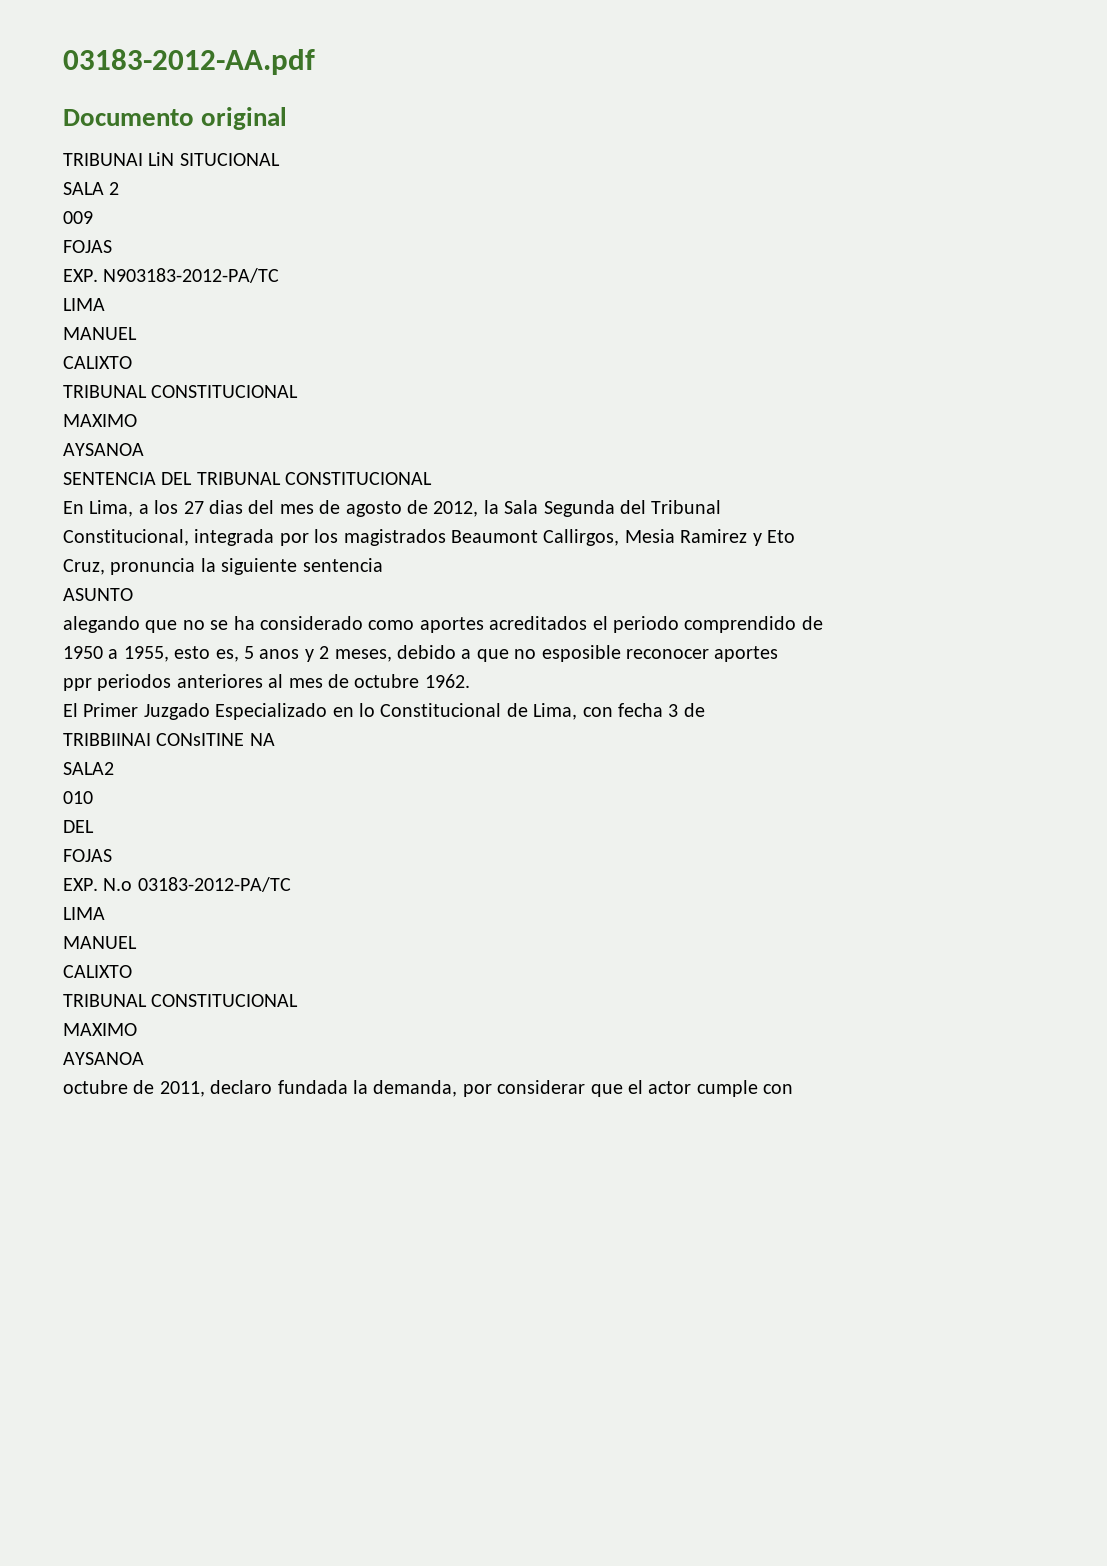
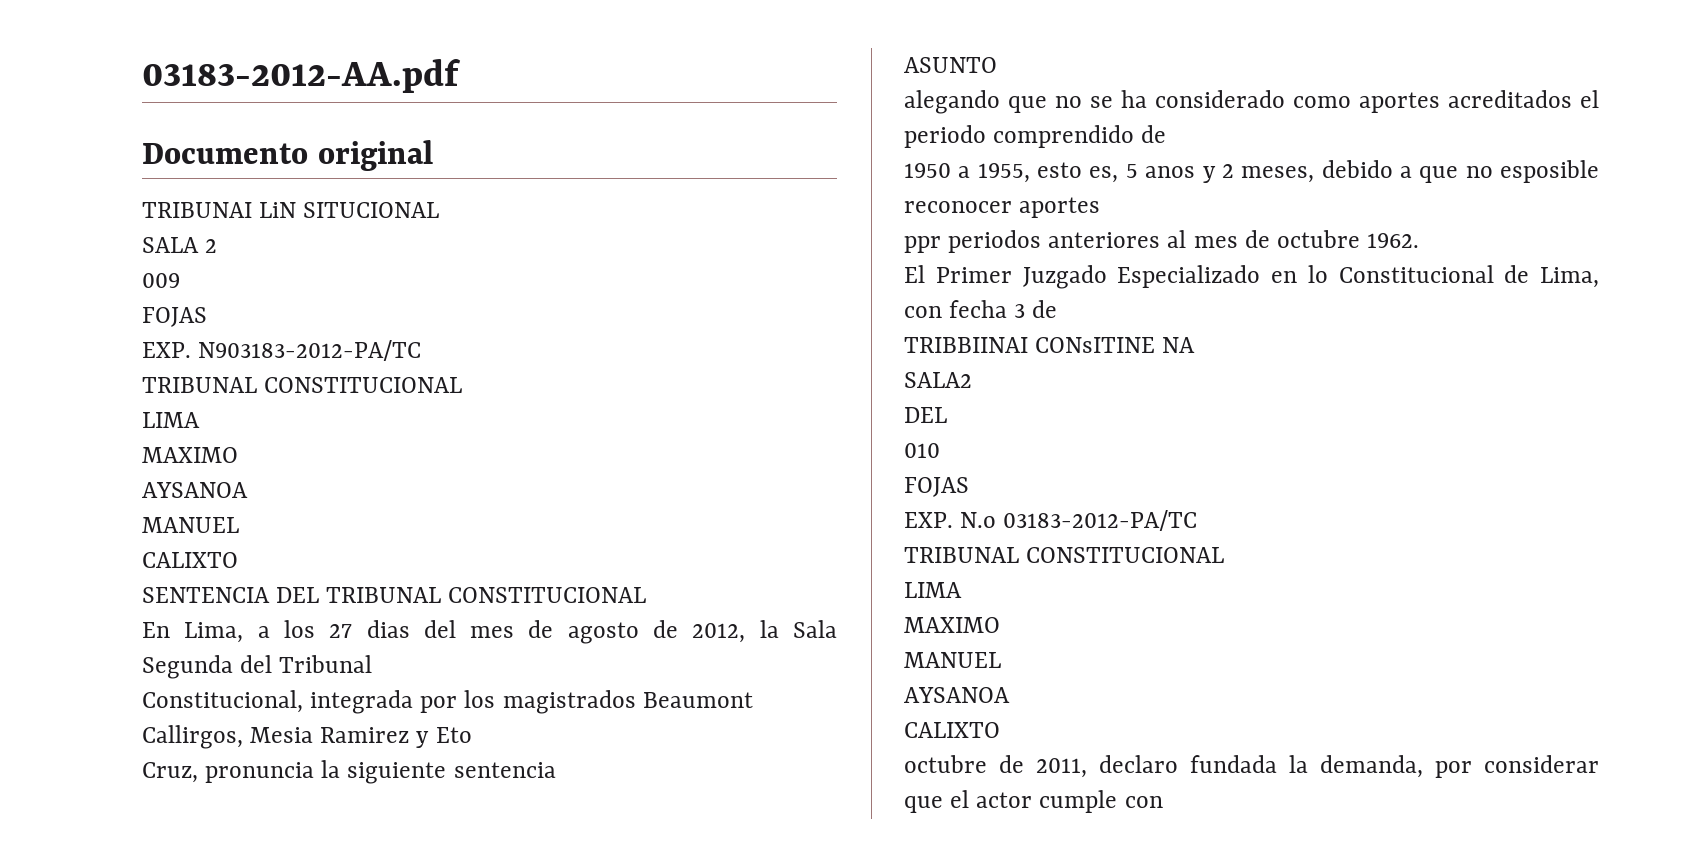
  EXP. N903183-2012-PA/TC
+ TRIBUNAL CONSTITUCIONAL
  LIMA
+ MAXIMO
+ AYSANOA
  MANUEL
  CALIXTO
- TRIBUNAL CONSTITUCIONAL
- MAXIMO
- AYSANOA
  SALA2
+ DEL
  010
- DEL
  EXP. N.o 03183-2012-PA/TC
+ TRIBUNAL CONSTITUCIONAL
  LIMA
+ MAXIMO
  MANUEL
+ AYSANOA
  CALIXTO
- TRIBUNAL CONSTITUCIONAL
- MAXIMO
- AYSANOA

